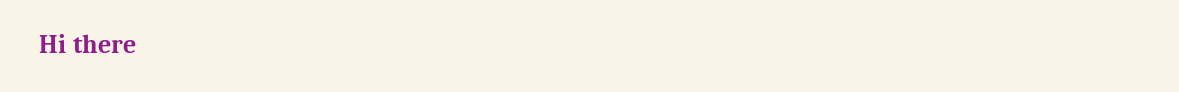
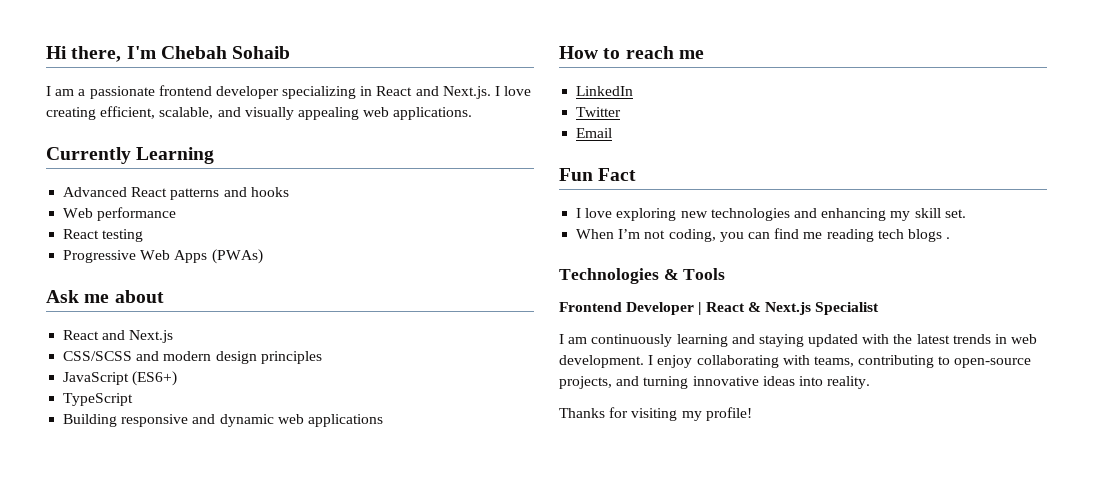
- Hi there
+ Hi there, I'm Chebah Sohaib
+ I am a passionate frontend developer specializing in React and Next.js. I love creating efficient, scalable, and visually appealing web applications.
+ Currently Learning
+ Advanced React patterns and hooks
+ Web performance
+ React testing
+ Progressive Web Apps (PWAs)
+ Ask me about
+ React and Next.js
+ CSS/SCSS and modern design principles
+ JavaScript (ES6+)
+ TypeScript
+ Building responsive and dynamic web applications
+ How to reach me
+ LinkedIn
+ Twitter
+ Email
+ Fun Fact
+ I love exploring new technologies and enhancing my skill set.
+ When I’m not coding, you can find me reading tech blogs .
+ Technologies & Tools
+ Frontend Developer | React & Next.js Specialist
+ I am continuously learning and staying updated with the latest trends in web development. I enjoy collaborating with teams, contributing to open-source projects, and turning innovative ideas into reality.
+ Thanks for visiting my profile!

